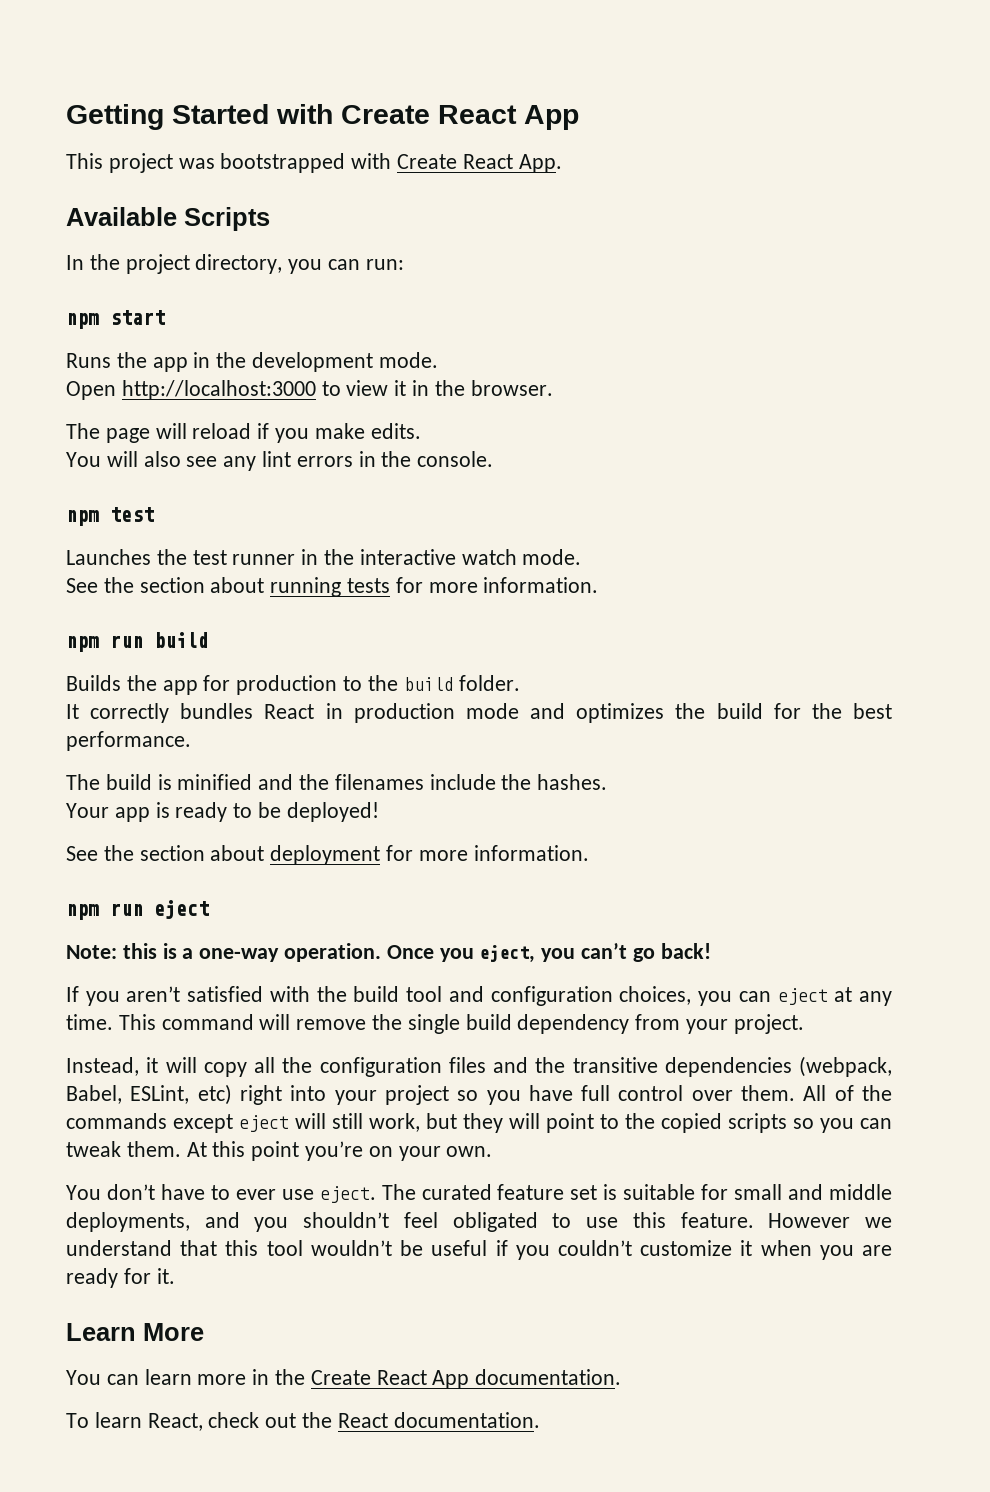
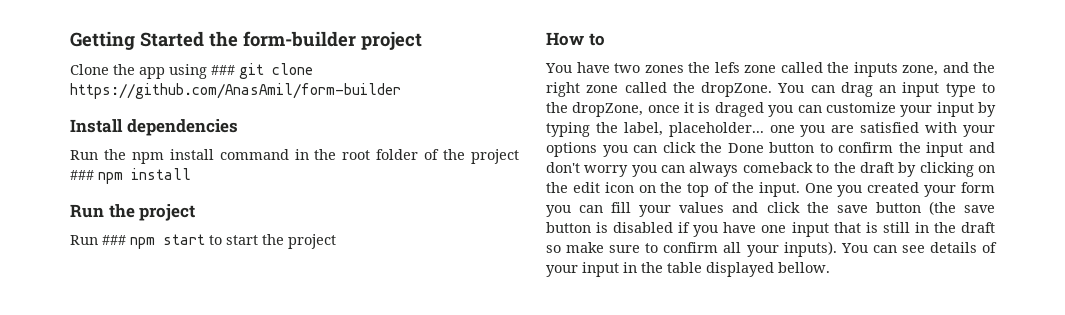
- Getting Started with Create React App
- This project was bootstrapped with Create React App.
- Available Scripts
- In the project directory, you can run:
- npm start
- Runs the app in the development mode.
- Open http://localhost:3000 to view it in the browser.
- The page will reload if you make edits.
- You will also see any lint errors in the console.
- npm test
- Launches the test runner in the interactive watch mode.
- See the section about running tests for more information.
- npm run build
- Builds the app for production to the build folder.
- It correctly bundles React in production mode and optimizes the build for the best performance.
- The build is minified and the filenames include the hashes.
- Your app is ready to be deployed!
- See the section about deployment for more information.
- npm run eject
- Note: this is a one-way operation. Once you eject, you can’t go back!
- If you aren’t satisfied with the build tool and configuration choices, you can eject at any time. This command will remove the single build dependency from your project.
- Instead, it will copy all the configuration files and the transitive dependencies (webpack, Babel, ESLint, etc) right into your project so you have full control over them. All of the commands except eject will still work, but they will point to the copied scripts so you can tweak them. At this point you’re on your own.
- You don’t have to ever use eject. The curated feature set is suitable for small and middle deployments, and you shouldn’t feel obligated to use this feature. However we understand that this tool wouldn’t be useful if you couldn’t customize it when you are ready for it.
- Learn More
- You can learn more in the Create React App documentation.
- To learn React, check out the React documentation.
+ Getting Started the form-builder project
+ Clone the app using ### git clone https://github.com/AnasAmil/form-builder
+ Install dependencies
+ Run the npm install command in the root folder of the project ### npm install
+ Run the project
+ Run ### npm start to start the project
+ How to
+ You have two zones the lefs zone called the inputs zone, and the right zone called the dropZone. You can drag an input type to the dropZone, once it is draged you can customize your input by typing the label, placeholder... one you are satisfied with your options you can click the Done button to confirm the input and don't worry you can always comeback to the draft by clicking on the edit icon on the top of the input. One you created your form you can fill your values and click the save button (the save button is disabled if you have one input that is still in the draft so make sure to confirm all your inputs). You can see details of your input in the table displayed bellow.

